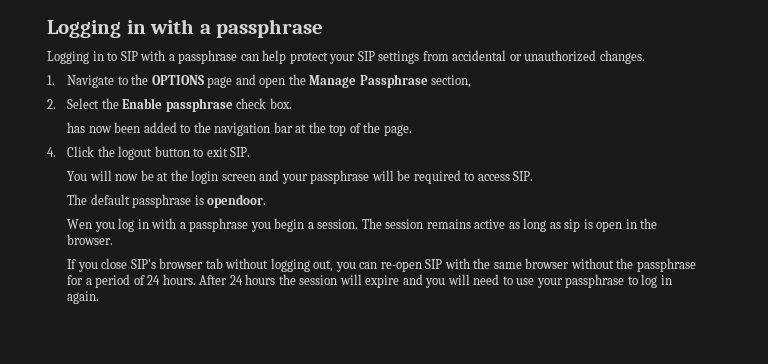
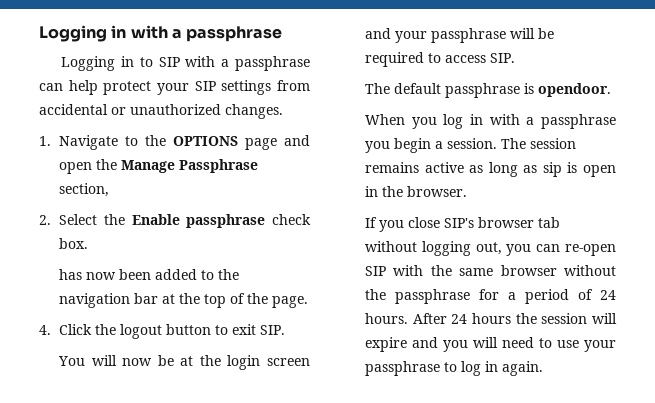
- Wen you log in with a passphrase you begin a session.
+ When you log in with a passphrase you begin a session.

